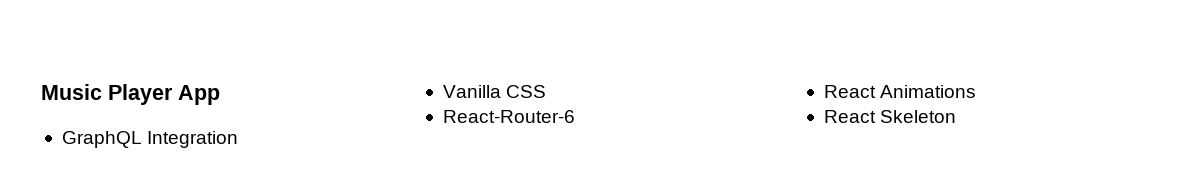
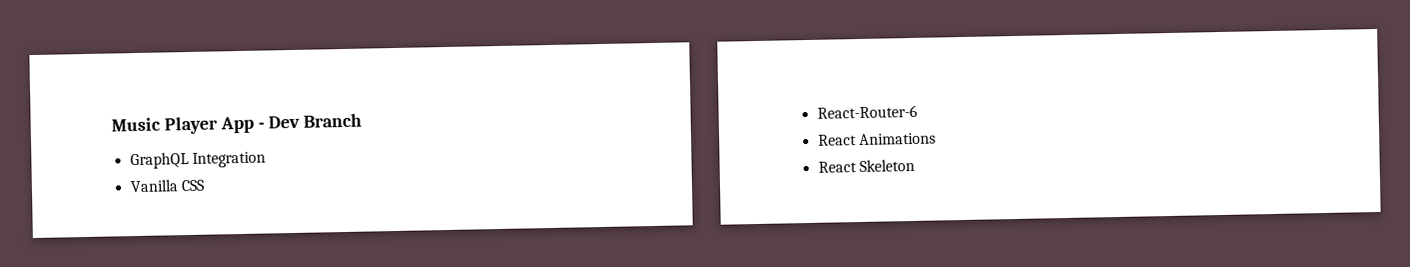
- Music Player App
+ Music Player App - Dev Branch

